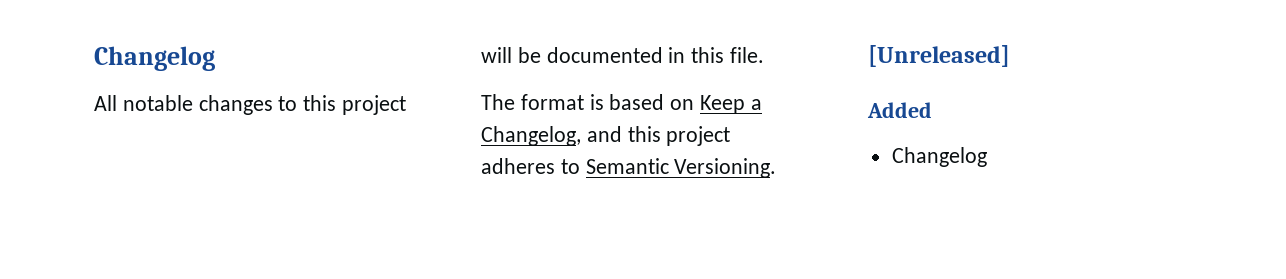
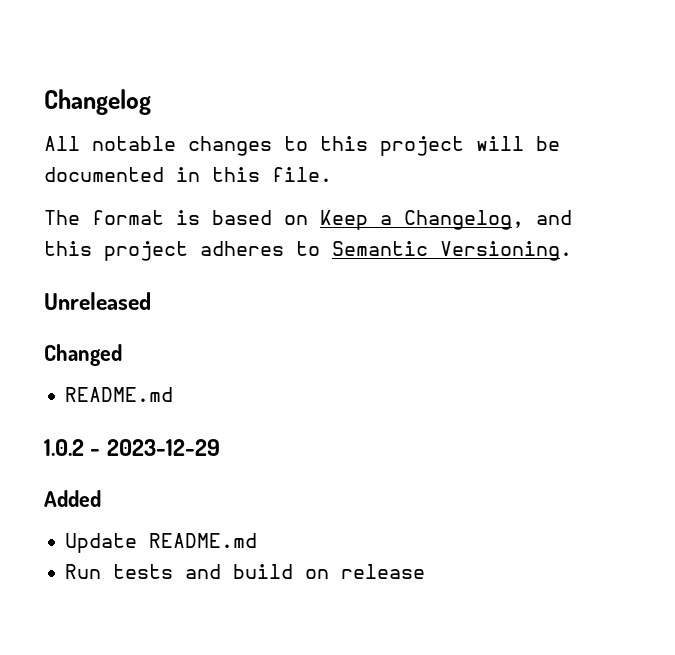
- [Unreleased]
+ Unreleased
+ Changed
+ README.md
+ 1.0.2 - 2023-12-29
  Added
- Changelog
+ Update README.md
+ Run tests and build on release

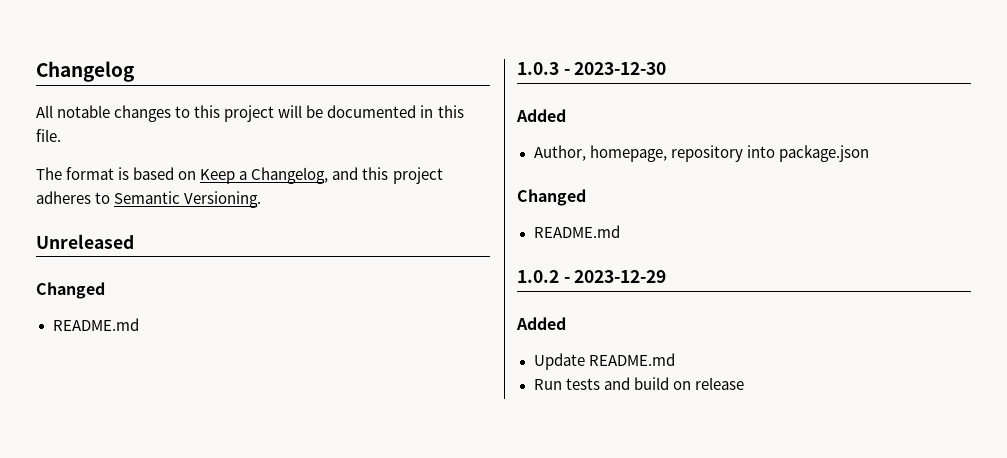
+ 1.0.3 - 2023-12-30
+ Added
+ Author, homepage, repository into package.json
+ Changed
+ README.md

